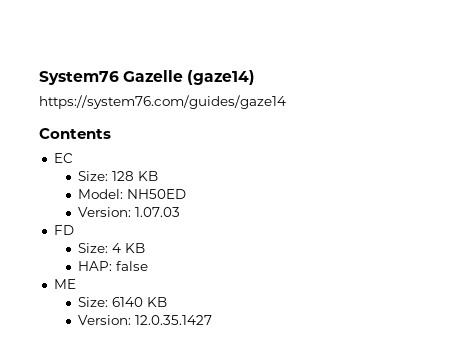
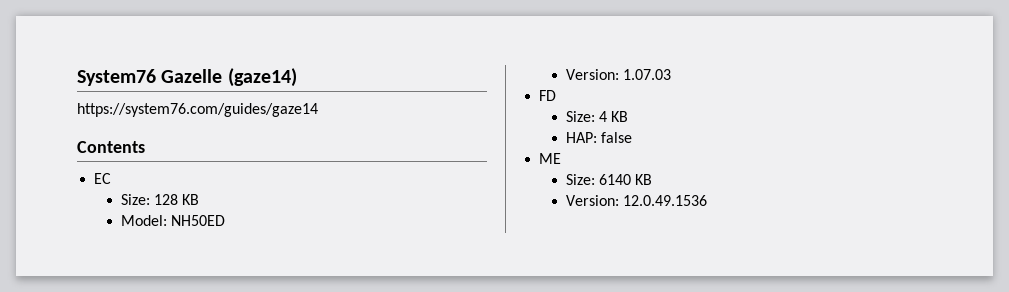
- Version: 12.0.35.1427
+ Version: 12.0.49.1536

